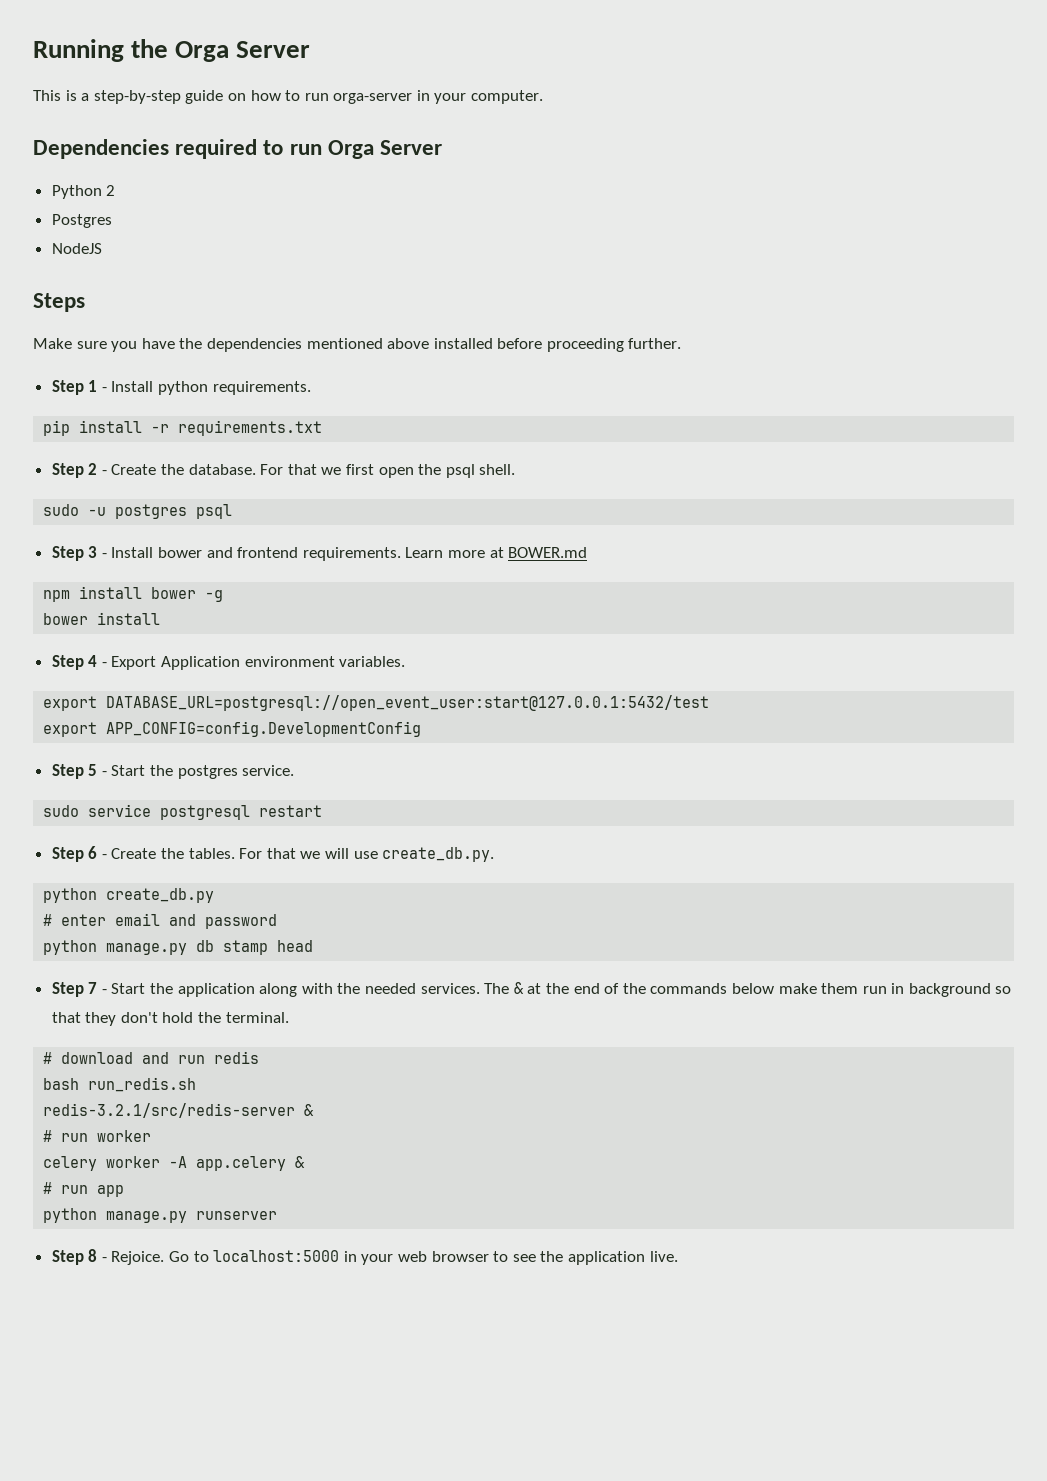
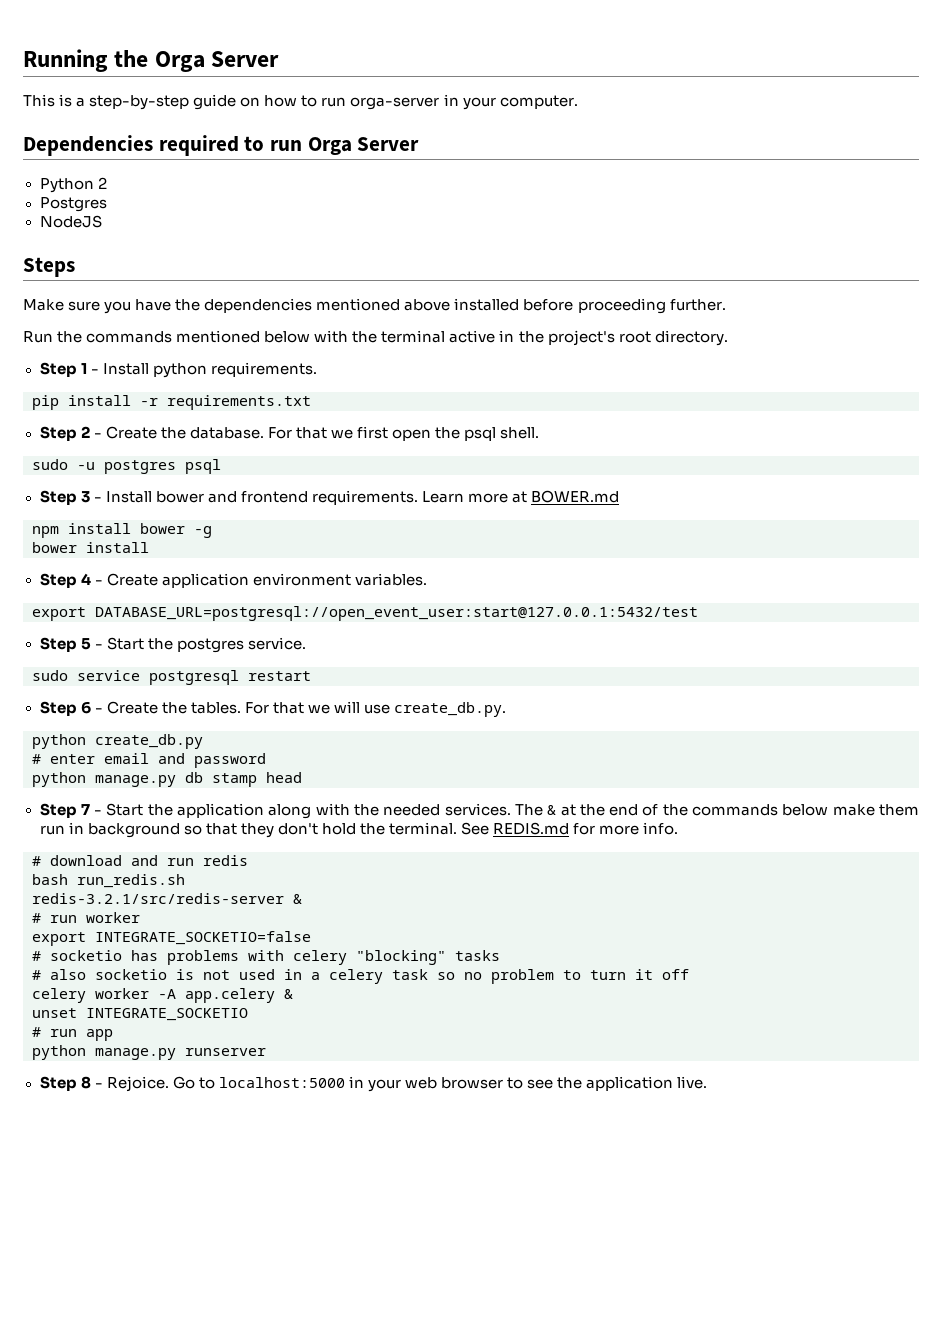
+ Run the commands mentioned below with the terminal active in the project's root directory.
- Step 4 - Export Application environment variables.
+ Step 4 - Create application environment variables.
- export APP_CONFIG=config.DevelopmentConfig
+ See REDIS.md for more info.
+ export INTEGRATE_SOCKETIO=false
+ # socketio has problems with celery "blocking" tasks
+ # also socketio is not used in a celery task so no problem to turn it off
+ unset INTEGRATE_SOCKETIO

